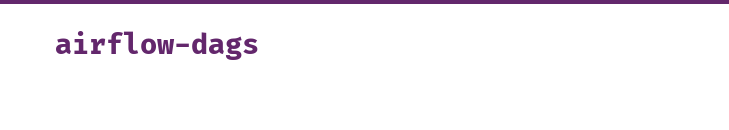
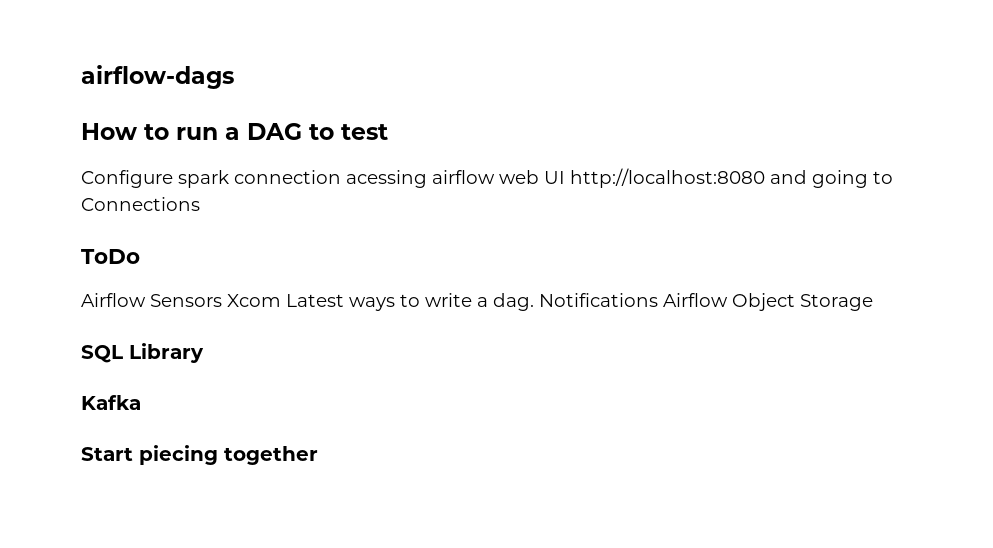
+ How to run a DAG to test
+ Configure spark connection acessing airflow web UI http://localhost:8080 and going to Connections
+ ToDo
+ Airflow Sensors Xcom Latest ways to write a dag. Notifications Airflow Object Storage
+ SQL Library
+ Kafka
+ Start piecing together

